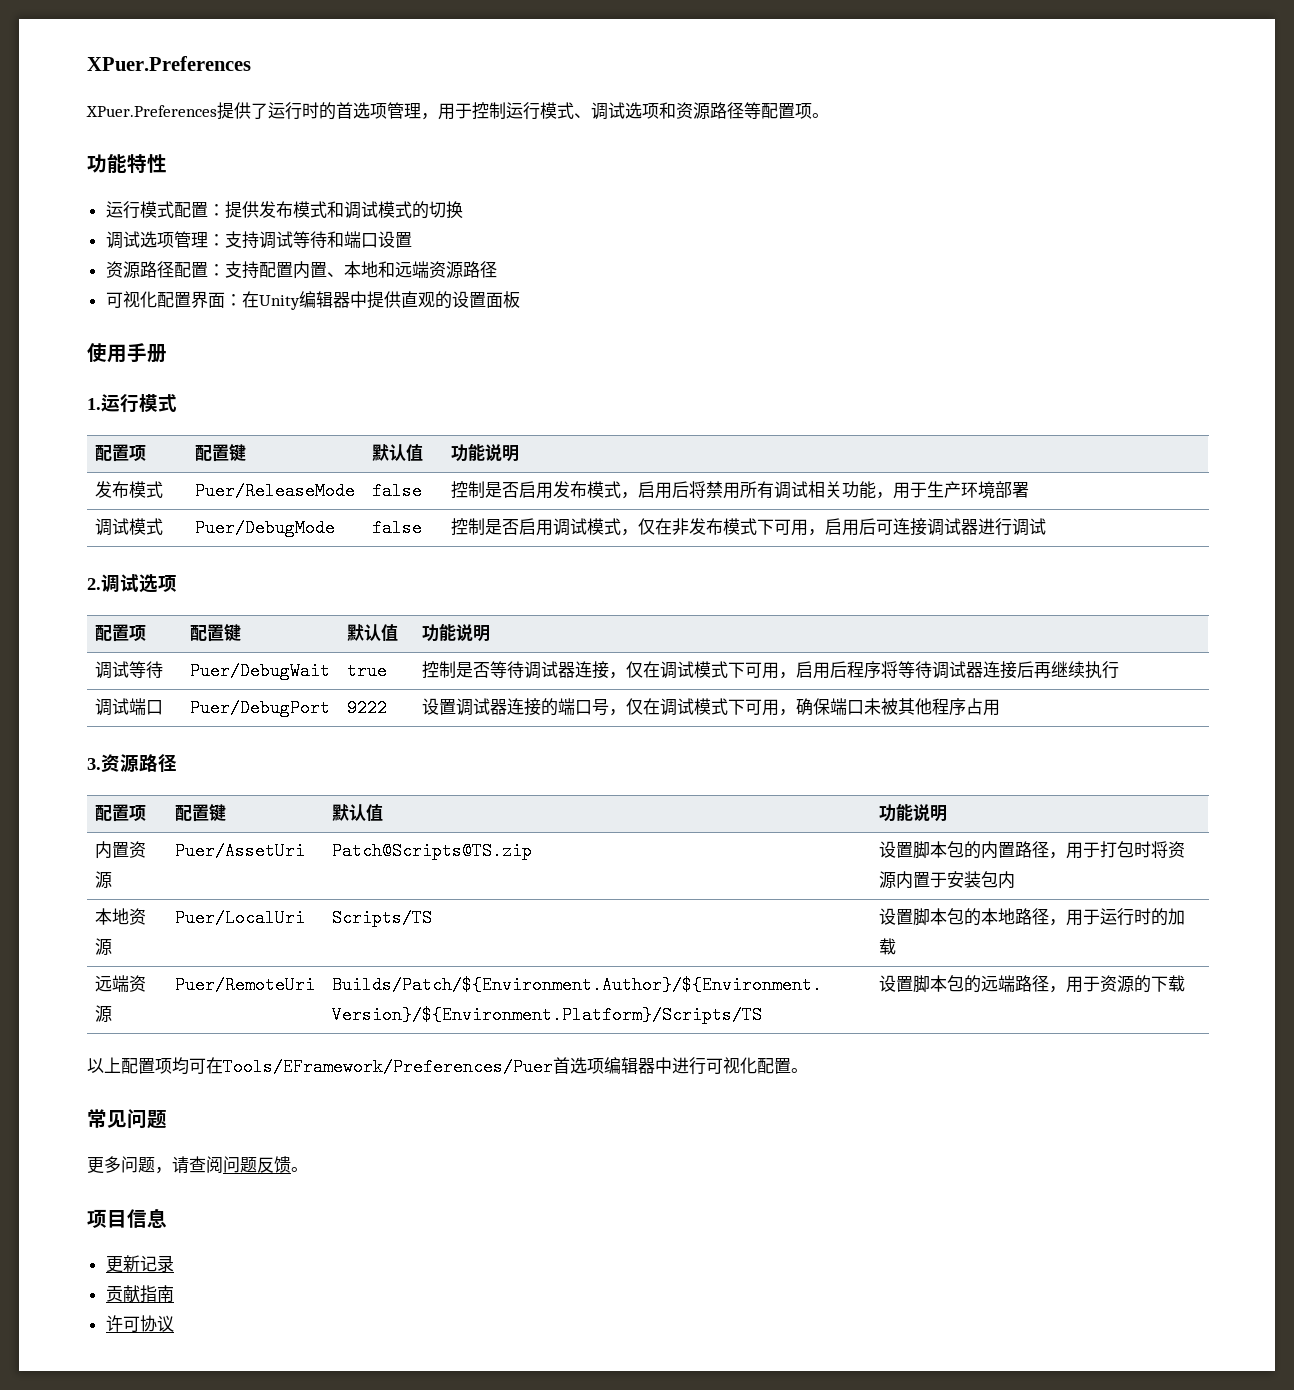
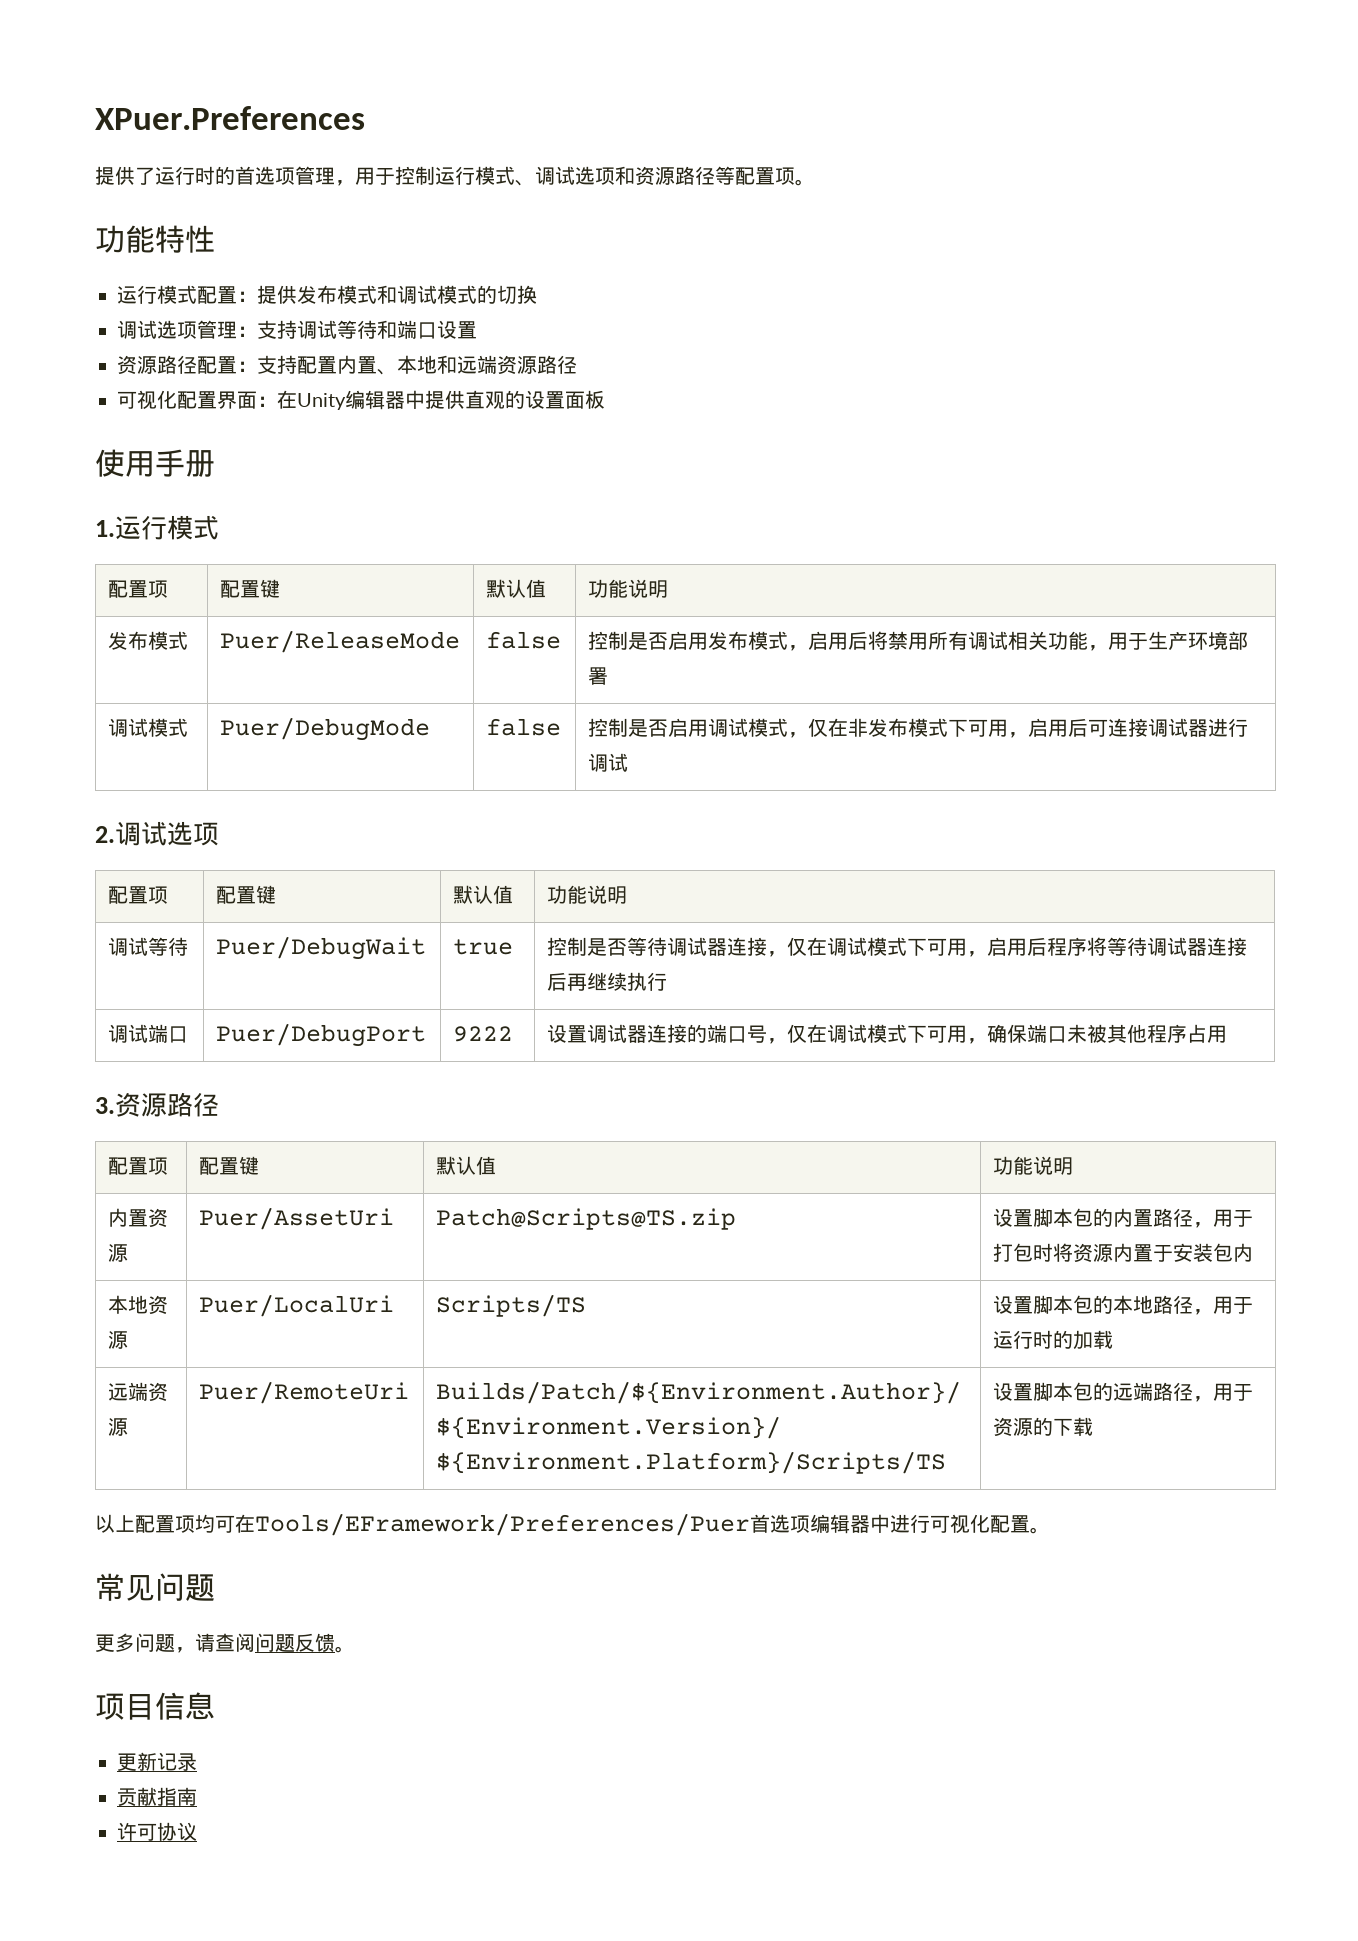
- XPuer.Preferences提供了运行时的首选项管理，用于控制运行模式、调试选项和资源路径等配置项。
+ 提供了运行时的首选项管理，用于控制运行模式、调试选项和资源路径等配置项。

